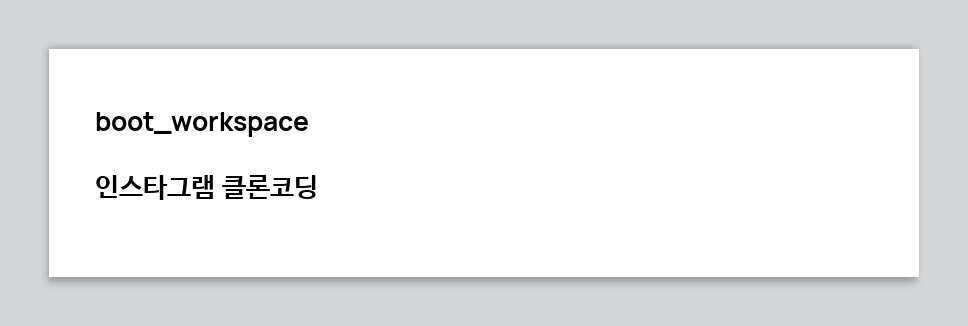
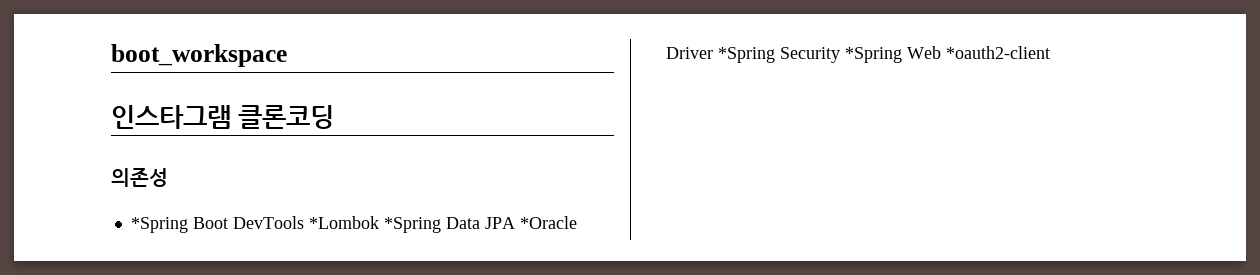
+ 의존성
+ *Spring Boot DevTools *Lombok *Spring Data JPA *Oracle Driver *Spring Security *Spring Web *oauth2-client

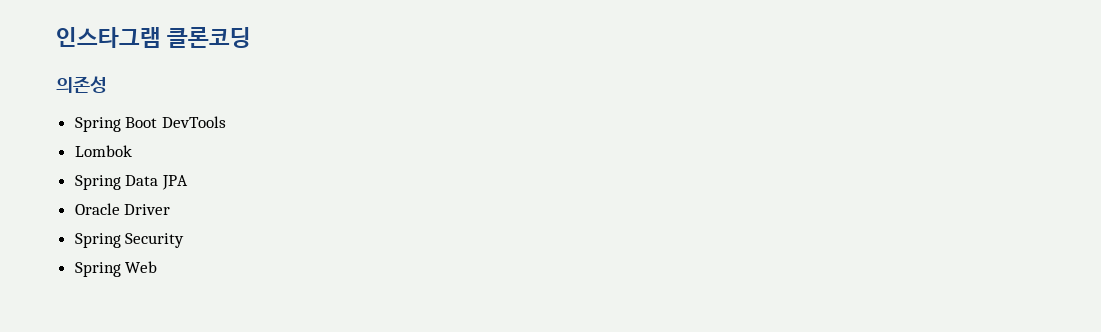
- boot_workspace
- *Spring Boot DevTools *Lombok *Spring Data JPA *Oracle Driver *Spring Security *Spring Web *oauth2-client
+ Spring Boot DevTools
+ Lombok
+ Spring Data JPA
+ Oracle Driver
+ Spring Security
+ Spring Web

